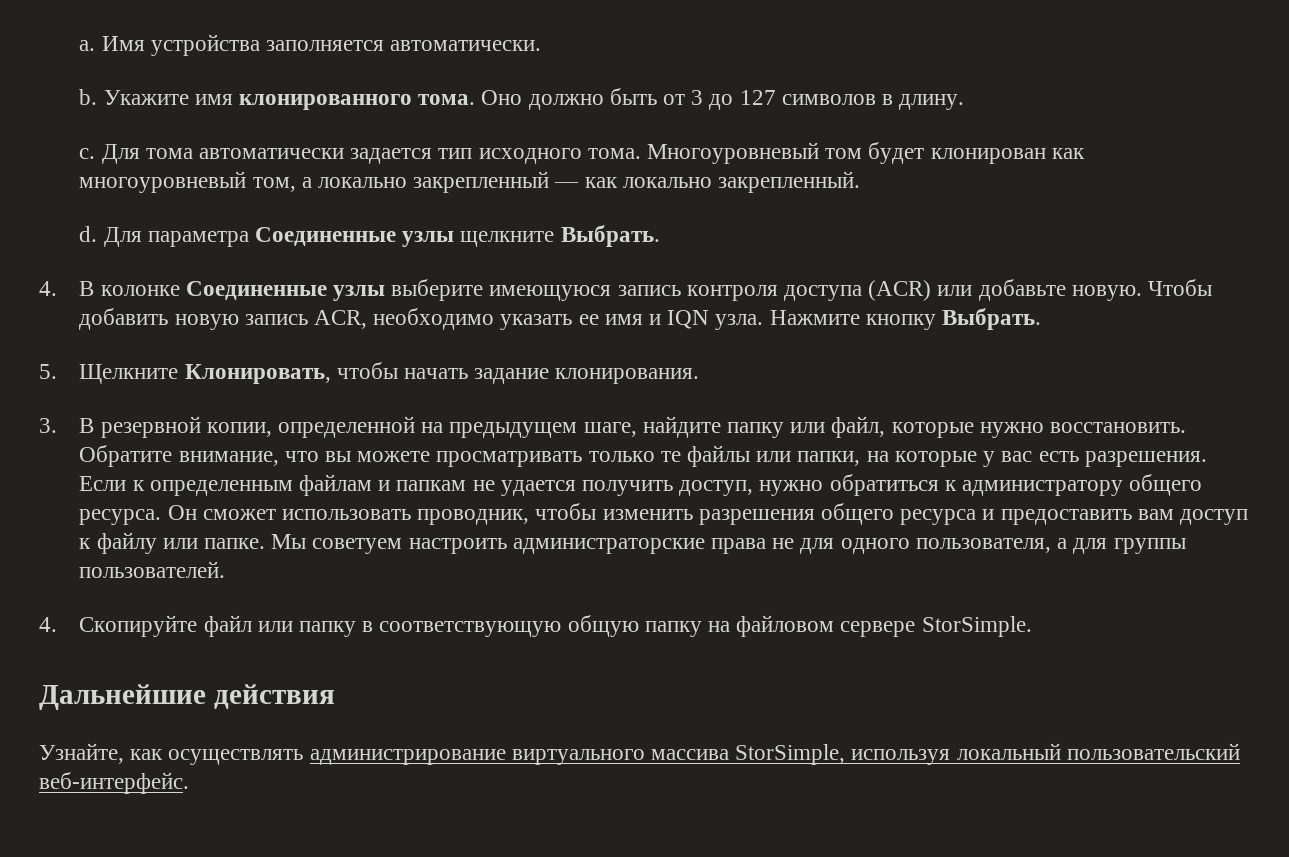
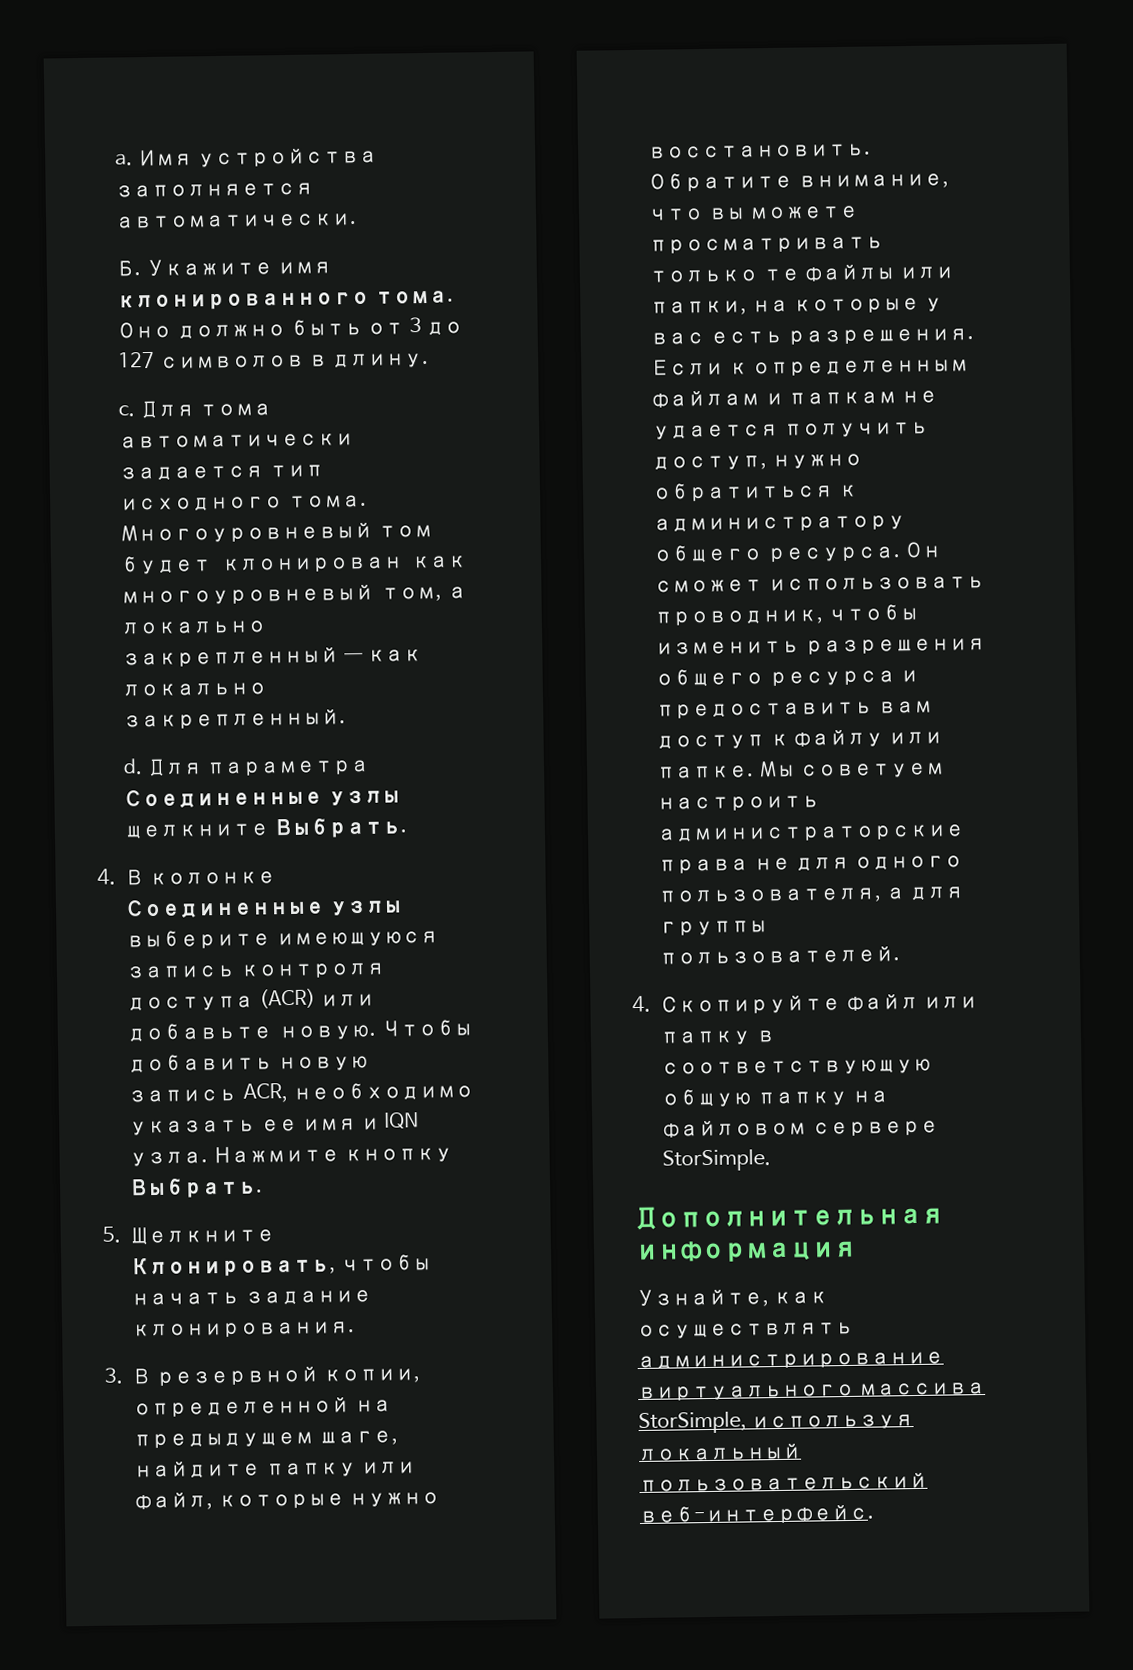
- b. Укажите имя клонированного тома.
+ Б. Укажите имя клонированного тома.
- Дальнейшие действия
+ Дополнительная информация

